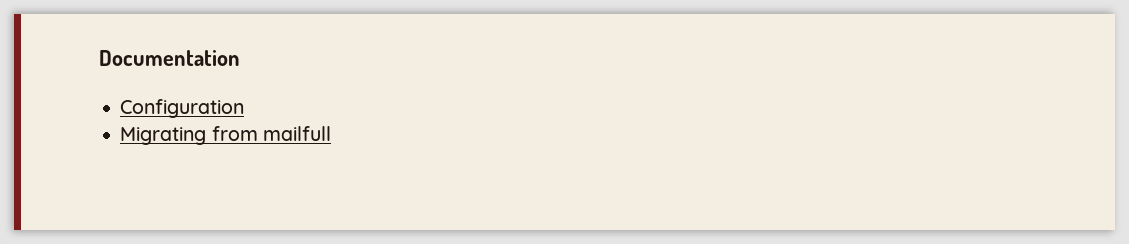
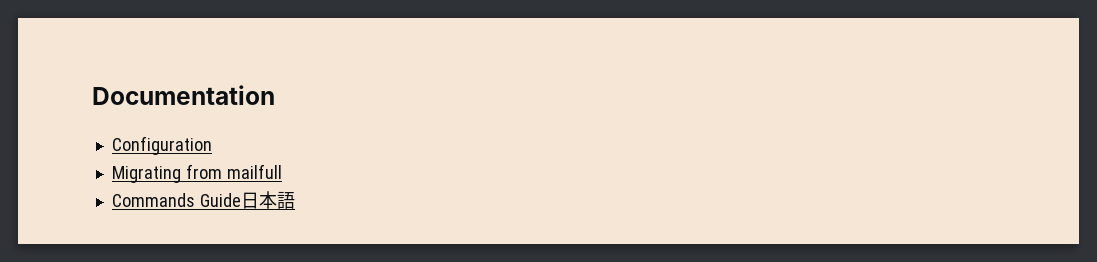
+ Commands Guide日本語

